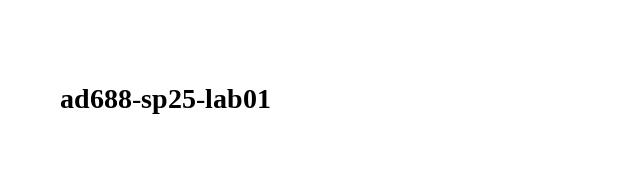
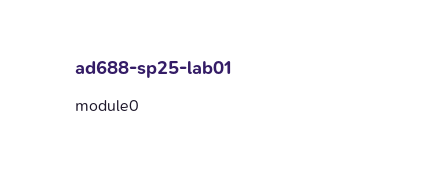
+ module0

